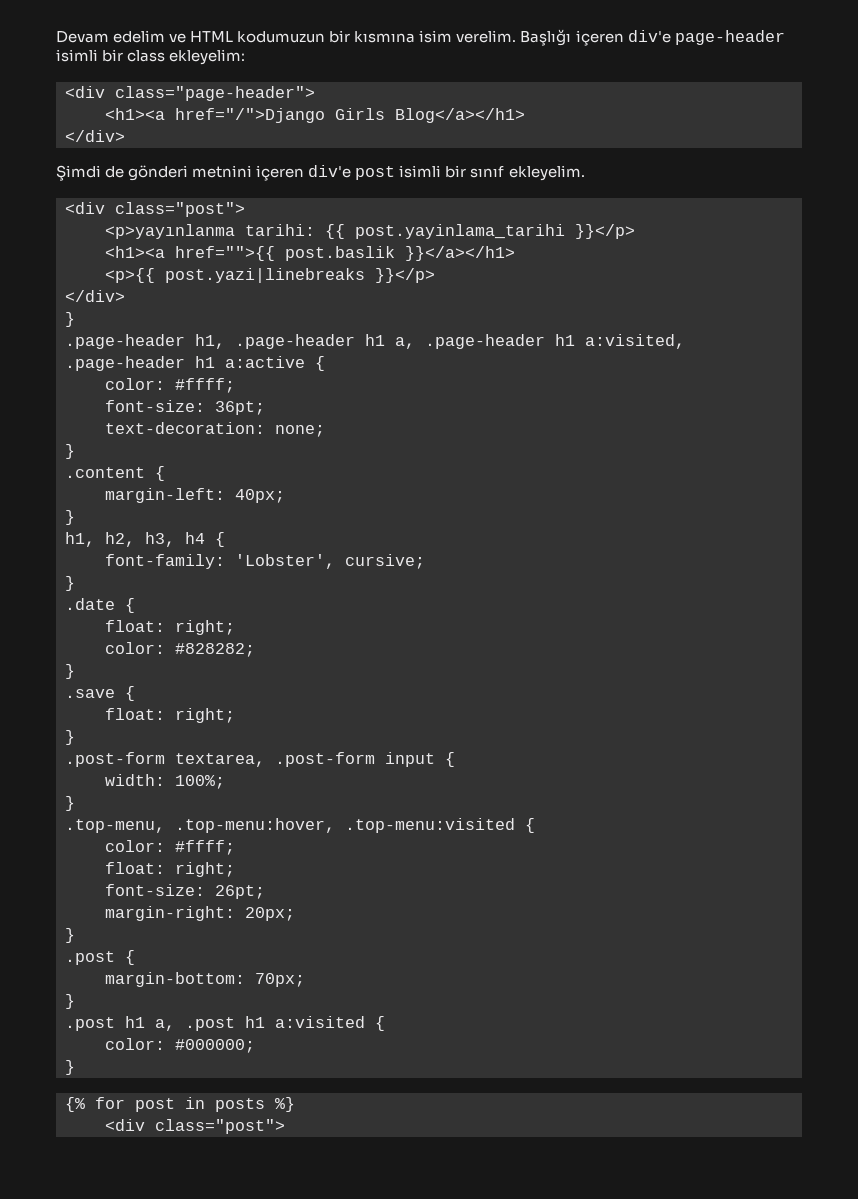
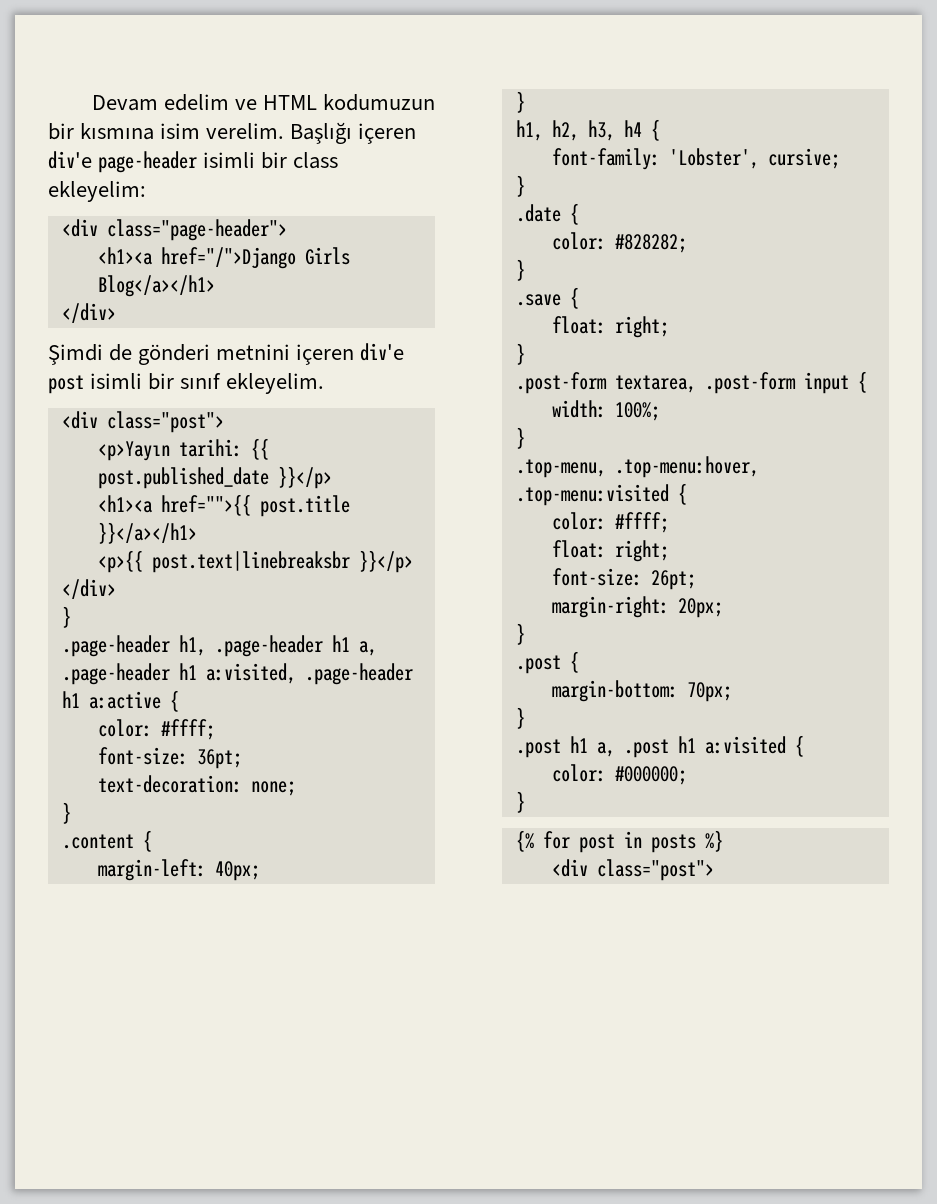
- <p>yayınlanma tarihi: {{ post.yayinlama_tarihi }}</p>
+ <p>Yayın tarihi: {{ post.published_date }}</p>
- <h1><a href="">{{ post.baslik }}</a></h1>
+ <h1><a href="">{{ post.title }}</a></h1>
- <p>{{ post.yazi|linebreaks }}</p>
+ <p>{{ post.text|linebreaksbr }}</p>
  .date {
- float: right;

